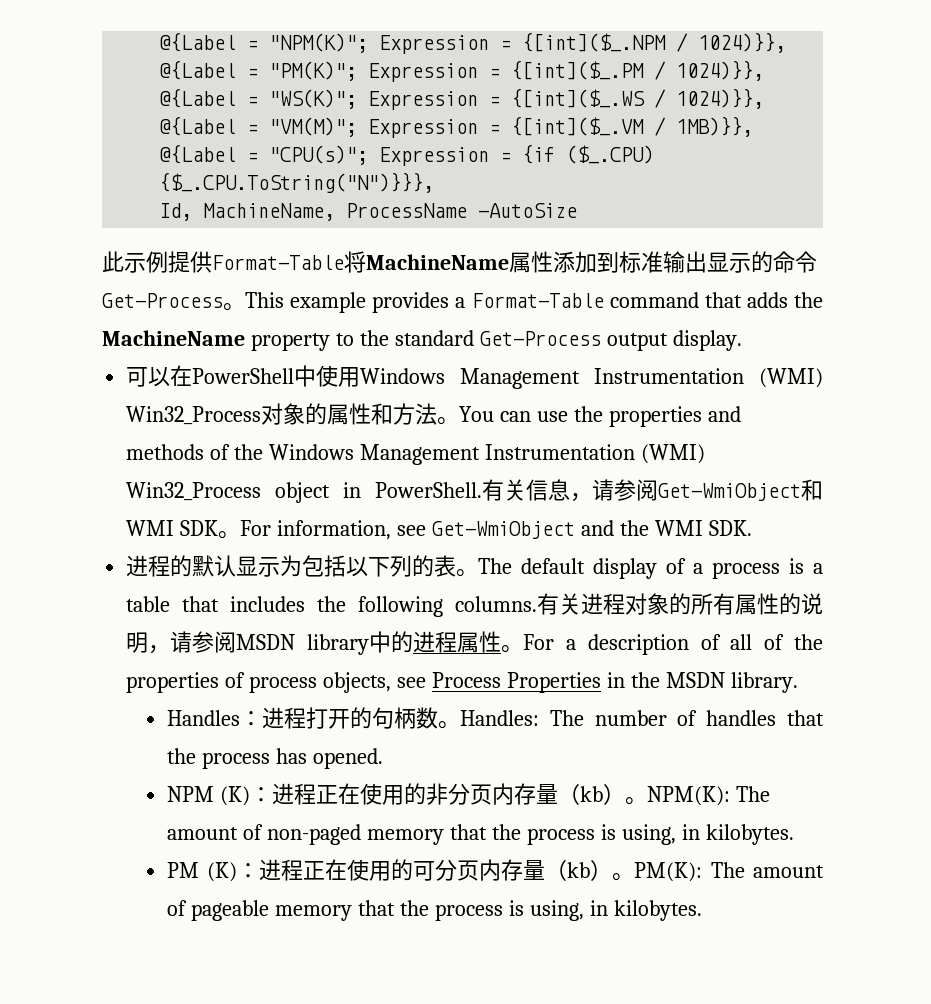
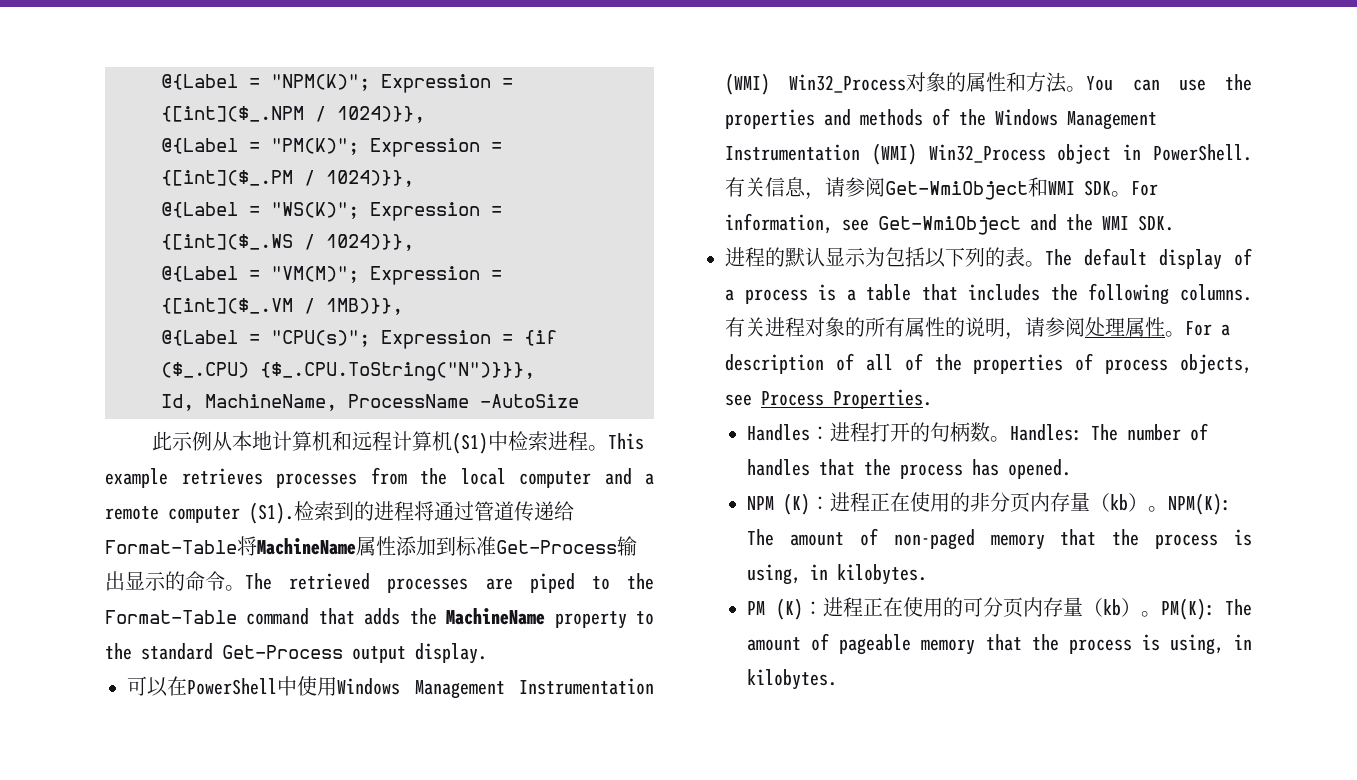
- 此示例提供Format-Table将MachineName属性添加到标准输出显示的命令Get-Process。This example provides a Format-Table command that adds the MachineName property to the standard Get-Process output display.
+ 此示例从本地计算机和远程计算机(S1)中检索进程。This example retrieves processes from the local computer and a remote computer (S1).检索到的进程将通过管道传递给Format-Table将MachineName属性添加到标准Get-Process输出显示的命令。The retrieved processes are piped to the Format-Table command that adds the MachineName property to the standard Get-Process output display.
- 有关进程对象的所有属性的说明，请参阅MSDN library中的进程属性。
+ 有关进程对象的所有属性的说明，请参阅处理属性。
- For a description of all of the properties of process objects, see Process Properties in the MSDN library.
+ For a description of all of the properties of process objects, see Process Properties.

